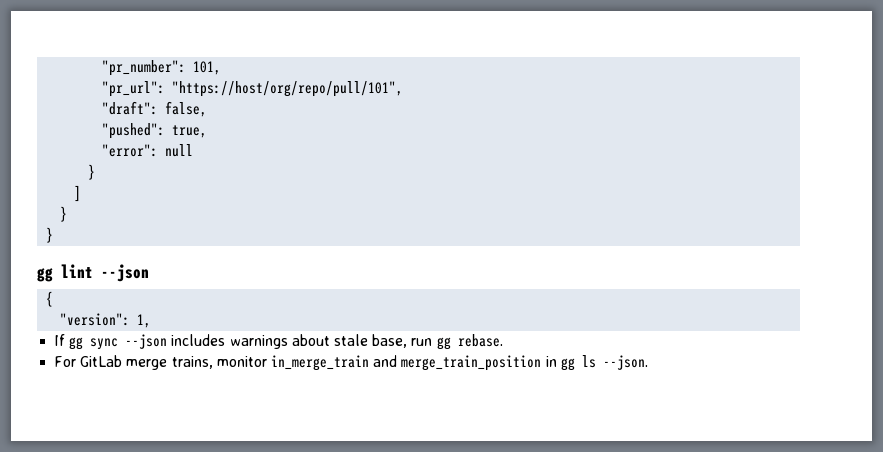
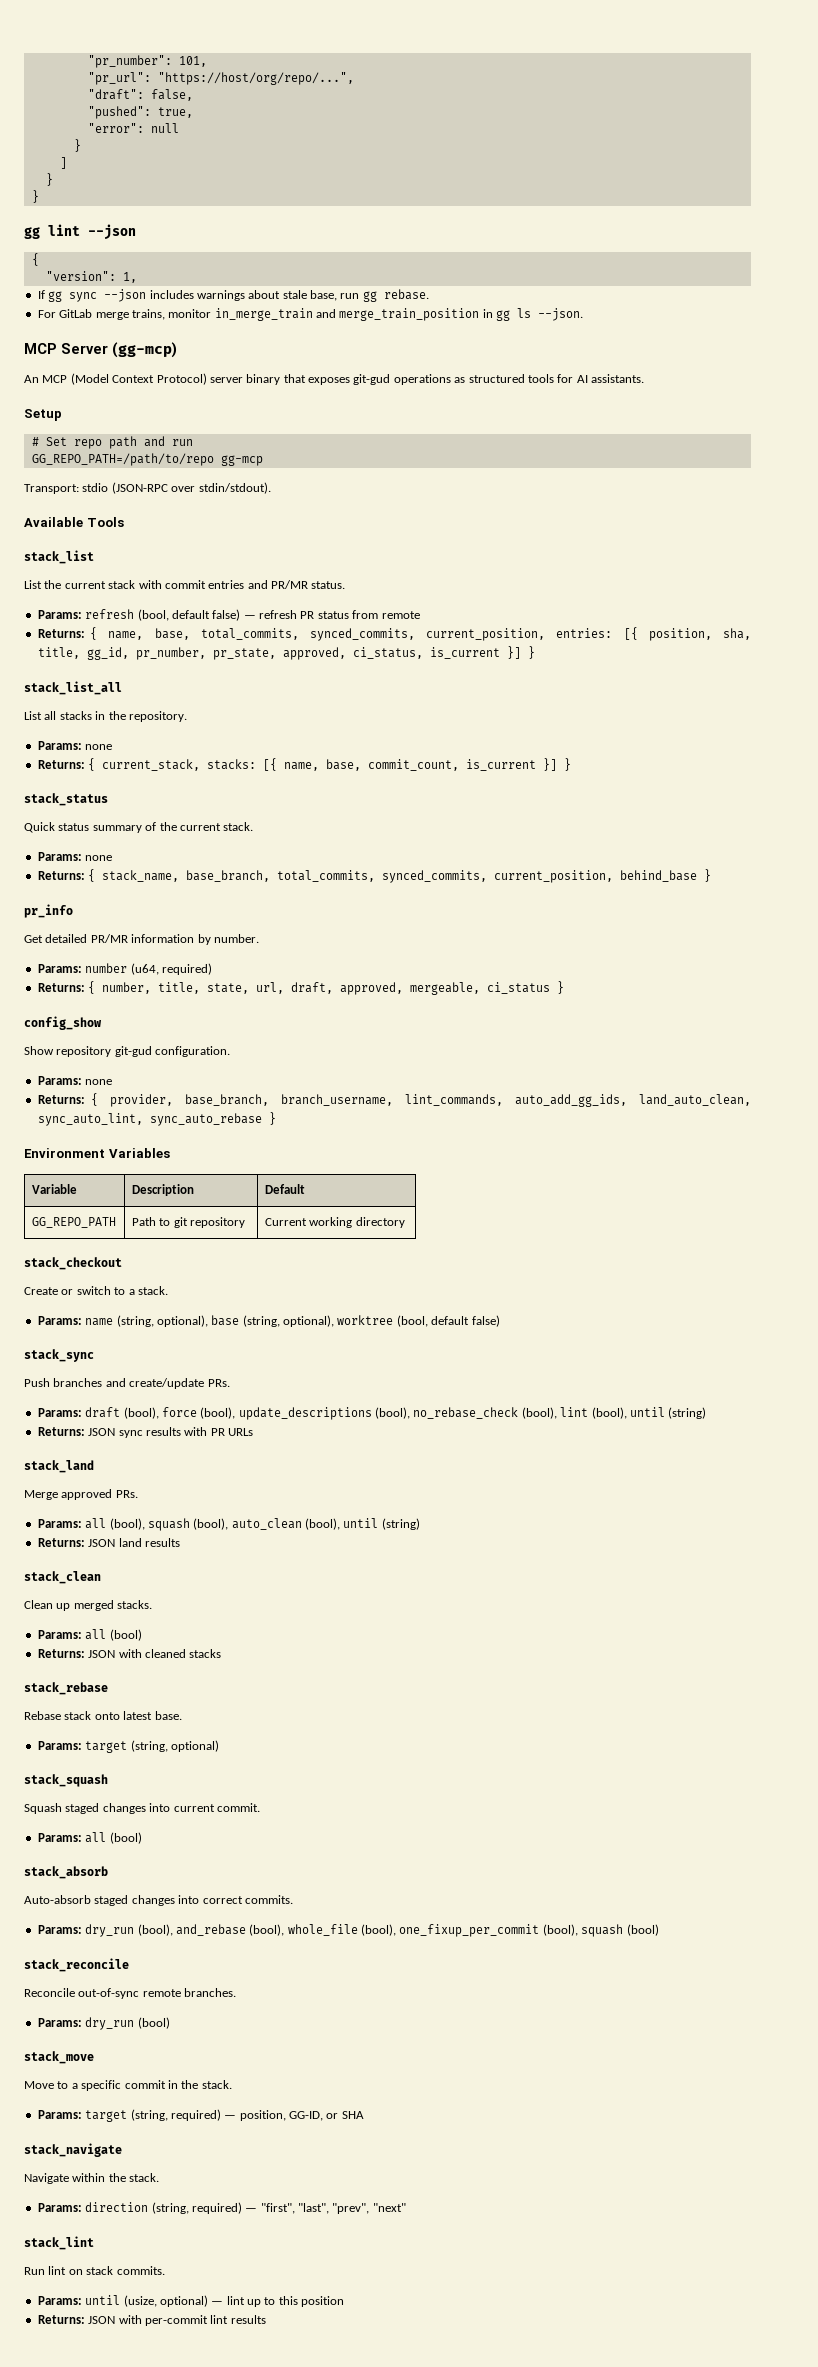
- "pr_url": "https://host/org/repo/pull/101",
+ "pr_url": "https://host/org/repo/...",
+ MCP Server (gg-mcp)
+ An MCP (Model Context Protocol) server binary that exposes git-gud operations as structured tools for AI assistants.
+ Setup
+ # Set repo path and run
+ GG_REPO_PATH=/path/to/repo gg-mcp
+ Transport: stdio (JSON-RPC over stdin/stdout).
+ Available Tools
+ stack_list
+ List the current stack with commit entries and PR/MR status.
+ Params: refresh (bool, default false) — refresh PR status from remote
+ Returns: { name, base, total_commits, synced_commits, current_position, entries: [{ position, sha, title, gg_id, pr_number, pr_state, approved, ci_status, is_current }] }
+ stack_list_all
+ List all stacks in the repository.
+ Params: none
+ Returns: { current_stack, stacks: [{ name, base, commit_count, is_current }] }
+ stack_status
+ Quick status summary of the current stack.
+ Params: none
+ Returns: { stack_name, base_branch, total_commits, synced_commits, current_position, behind_base }
+ pr_info
+ Get detailed PR/MR information by number.
+ Params: number (u64, required)
+ Returns: { number, title, state, url, draft, approved, mergeable, ci_status }
+ config_show
+ Show repository git-gud configuration.
+ Params: none
+ Returns: { provider, base_branch, branch_username, lint_commands, auto_add_gg_ids, land_auto_clean, sync_auto_lint, sync_auto_rebase }
+ Environment Variables
+ Variable | Description | Default
+ GG_REPO_PATH | Path to git repository | Current working directory
+ stack_checkout
+ Create or switch to a stack.
+ Params: name (string, optional), base (string, optional), worktree (bool, default false)
+ stack_sync
+ Push branches and create/update PRs.
+ Params: draft (bool), force (bool), update_descriptions (bool), no_rebase_check (bool), lint (bool), until (string)
+ Returns: JSON sync results with PR URLs
+ stack_land
+ Merge approved PRs.
+ Params: all (bool), squash (bool), auto_clean (bool), until (string)
+ Returns: JSON land results
+ stack_clean
+ Clean up merged stacks.
+ Params: all (bool)
+ Returns: JSON with cleaned stacks
+ stack_rebase
+ Rebase stack onto latest base.
+ Params: target (string, optional)
+ stack_squash
+ Squash staged changes into current commit.
+ Params: all (bool)
+ stack_absorb
+ Auto-absorb staged changes into correct commits.
+ Params: dry_run (bool), and_rebase (bool), whole_file (bool), one_fixup_per_commit (bool), squash (bool)
+ stack_reconcile
+ Reconcile out-of-sync remote branches.
+ Params: dry_run (bool)
+ stack_move
+ Move to a specific commit in the stack.
+ Params: target (string, required) — position, GG-ID, or SHA
+ stack_navigate
+ Navigate within the stack.
+ Params: direction (string, required) — "first", "last", "prev", "next"
+ stack_lint
+ Run lint on stack commits.
+ Params: until (usize, optional) — lint up to this position
+ Returns: JSON with per-commit lint results

